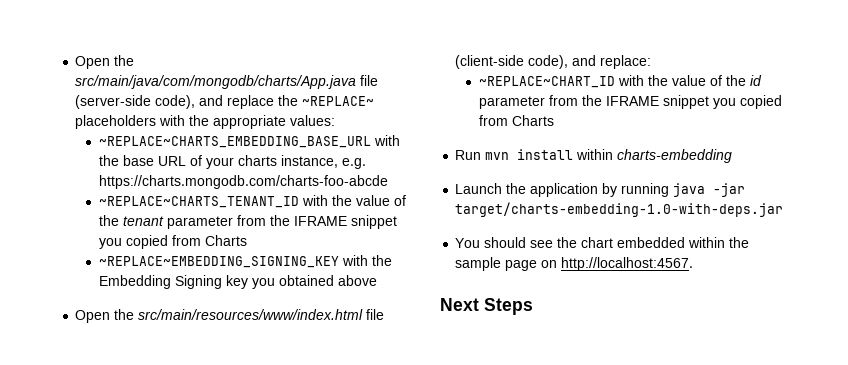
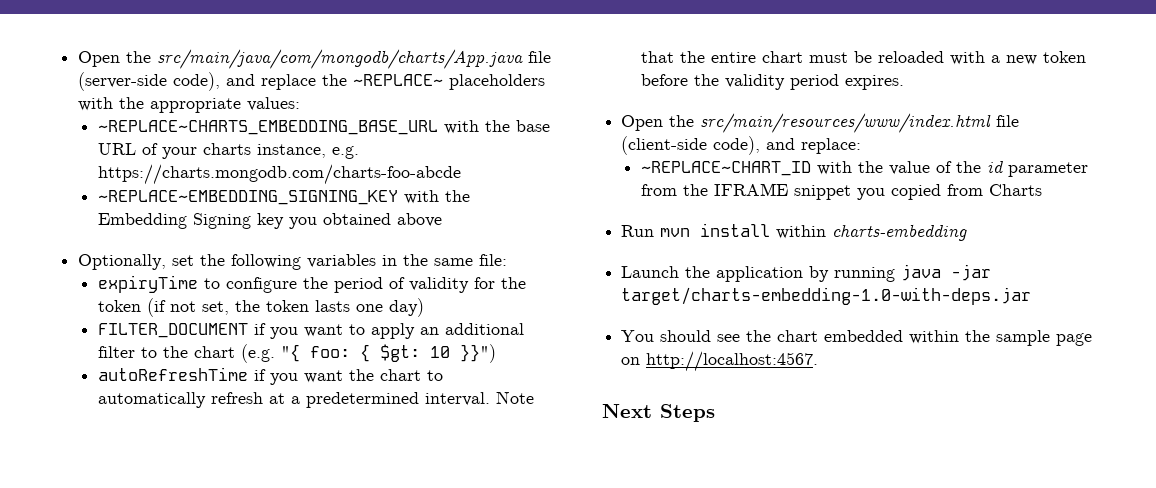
- ~REPLACE~CHARTS_TENANT_ID with the value of the tenant parameter from the IFRAME snippet you copied from Charts
+ Optionally, set the following variables in the same file:
+ expiryTime to configure the period of validity for the token (if not set, the token lasts one day)
+ FILTER_DOCUMENT if you want to apply an additional filter to the chart (e.g. "{ foo: { $gt: 10 }}")
+ autoRefreshTime if you want the chart to automatically refresh at a predetermined interval. Note that the entire chart must be reloaded with a new token before the validity period expires.

